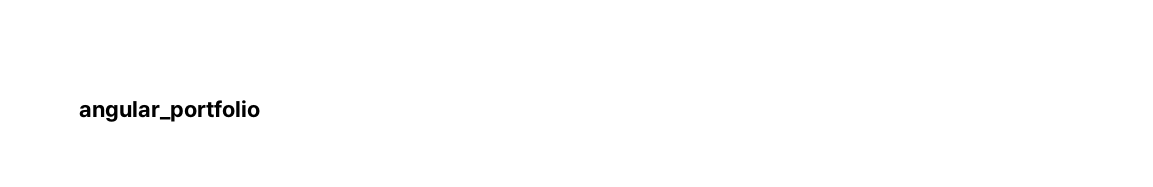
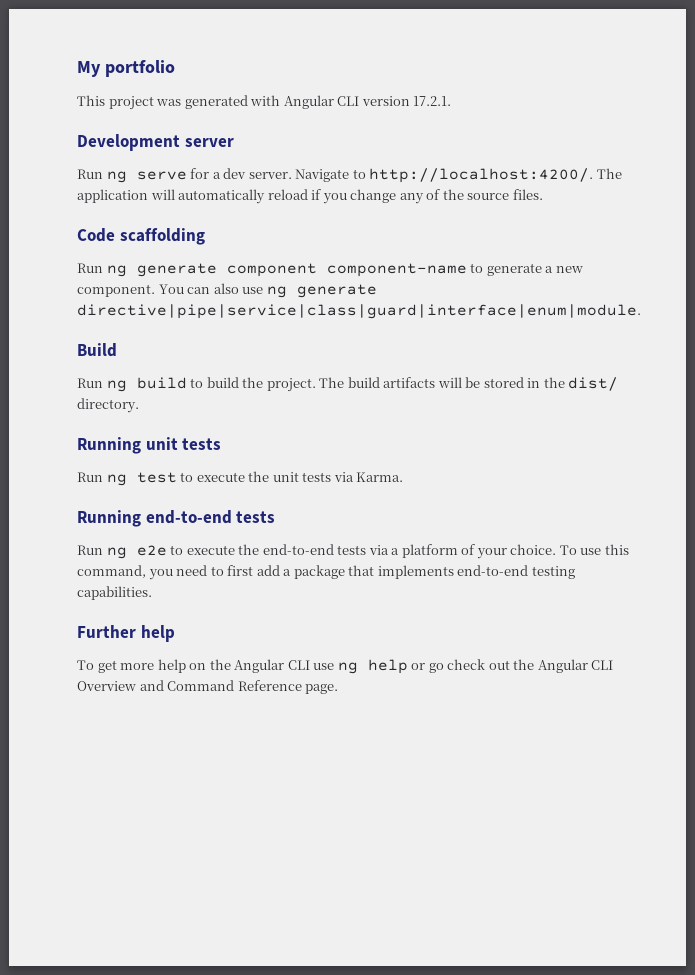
- angular_portfolio
+ My portfolio
+ This project was generated with Angular CLI version 17.2.1.
+ Development server
+ Run ng serve for a dev server. Navigate to http://localhost:4200/. The application will automatically reload if you change any of the source files.
+ Code scaffolding
+ Run ng generate component component-name to generate a new component. You can also use ng generate directive|pipe|service|class|guard|interface|enum|module.
+ Build
+ Run ng build to build the project. The build artifacts will be stored in the dist/ directory.
+ Running unit tests
+ Run ng test to execute the unit tests via Karma.
+ Running end-to-end tests
+ Run ng e2e to execute the end-to-end tests via a platform of your choice. To use this command, you need to first add a package that implements end-to-end testing capabilities.
+ Further help
+ To get more help on the Angular CLI use ng help or go check out the Angular CLI Overview and Command Reference page.

